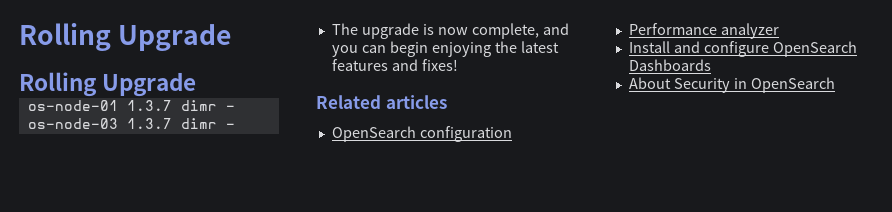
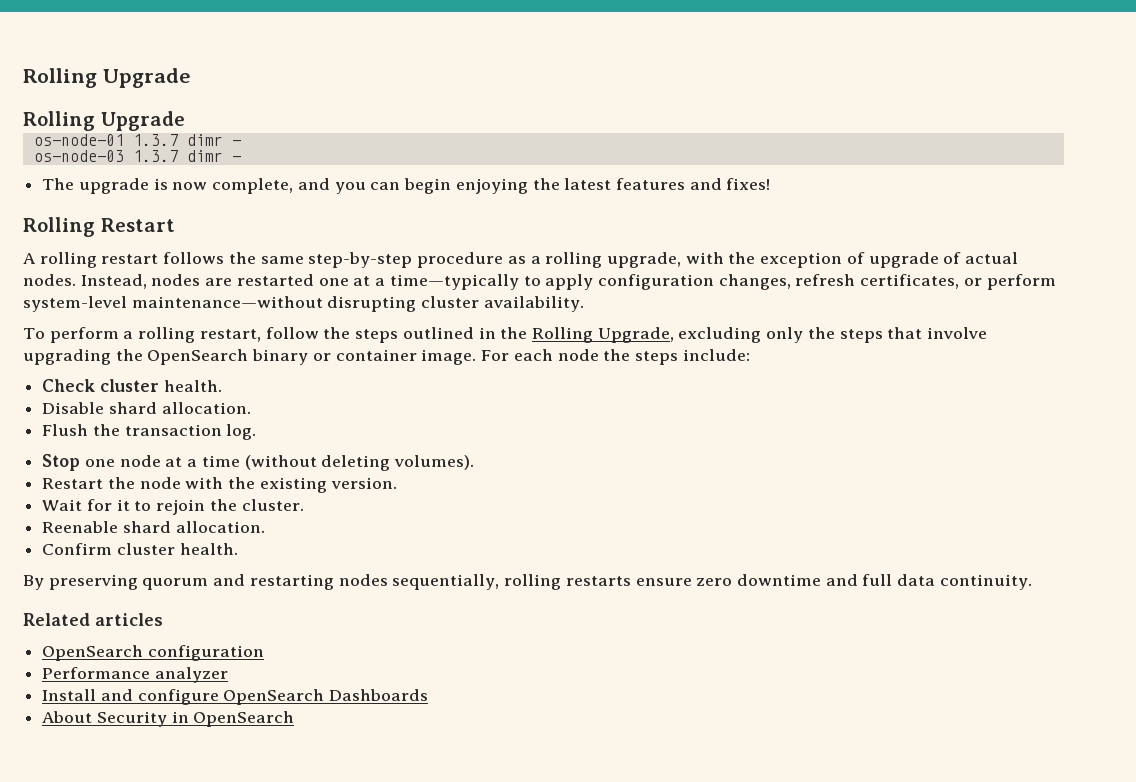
+ Rolling Restart
+ A rolling restart follows the same step-by-step procedure as a rolling upgrade, with the exception of upgrade of actual nodes. Instead, nodes are restarted one at a time—typically to apply configuration changes, refresh certificates, or perform system-level maintenance—without disrupting cluster availability.
+ To perform a rolling restart, follow the steps outlined in the Rolling Upgrade, excluding only the steps that involve upgrading the OpenSearch binary or container image. For each node the steps include:
+ Check cluster health.
+ Disable shard allocation.
+ Flush the transaction log.
+ Stop one node at a time (without deleting volumes).
+ Restart the node with the existing version.
+ Wait for it to rejoin the cluster.
+ Reenable shard allocation.
+ Confirm cluster health.
+ By preserving quorum and restarting nodes sequentially, rolling restarts ensure zero downtime and full data continuity.

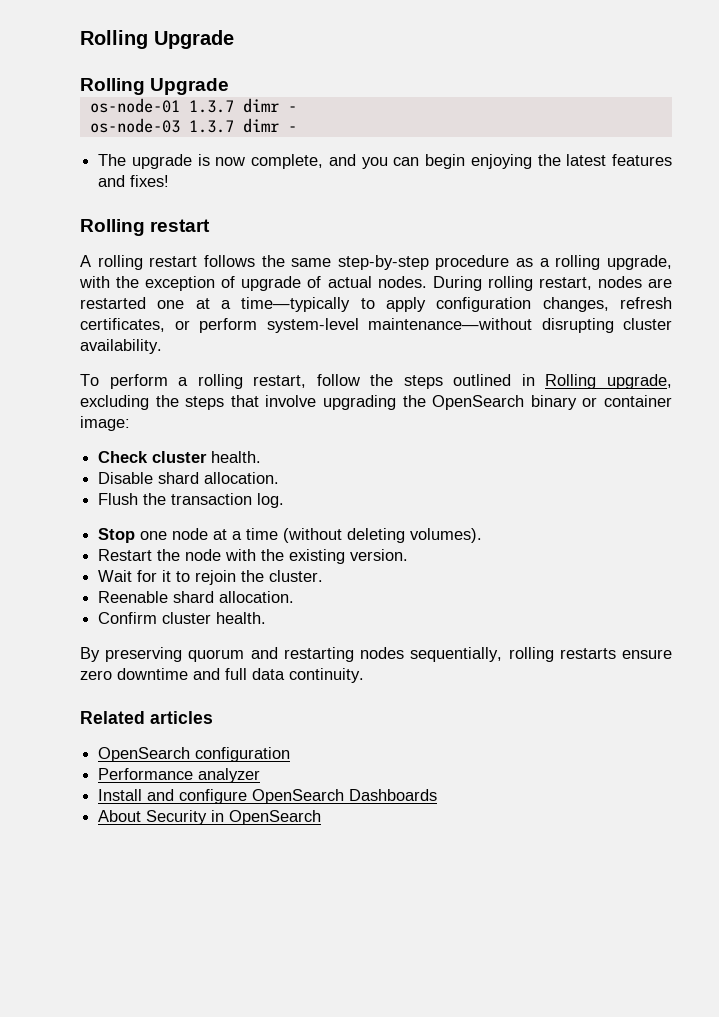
- Rolling Restart
+ Rolling restart
- Instead, nodes are restarted one at a time—typically to apply configuration changes, refresh certificates, or perform system-level maintenance—without disrupting cluster availability.
+ During rolling restart, nodes are restarted one at a time—typically to apply configuration changes, refresh certificates, or perform system-level maintenance—without disrupting cluster availability.
- To perform a rolling restart, follow the steps outlined in the Rolling Upgrade, excluding only the steps that involve upgrading the OpenSearch binary or container image. For each node the steps include:
+ To perform a rolling restart, follow the steps outlined in Rolling upgrade, excluding the steps that involve upgrading the OpenSearch binary or container image:

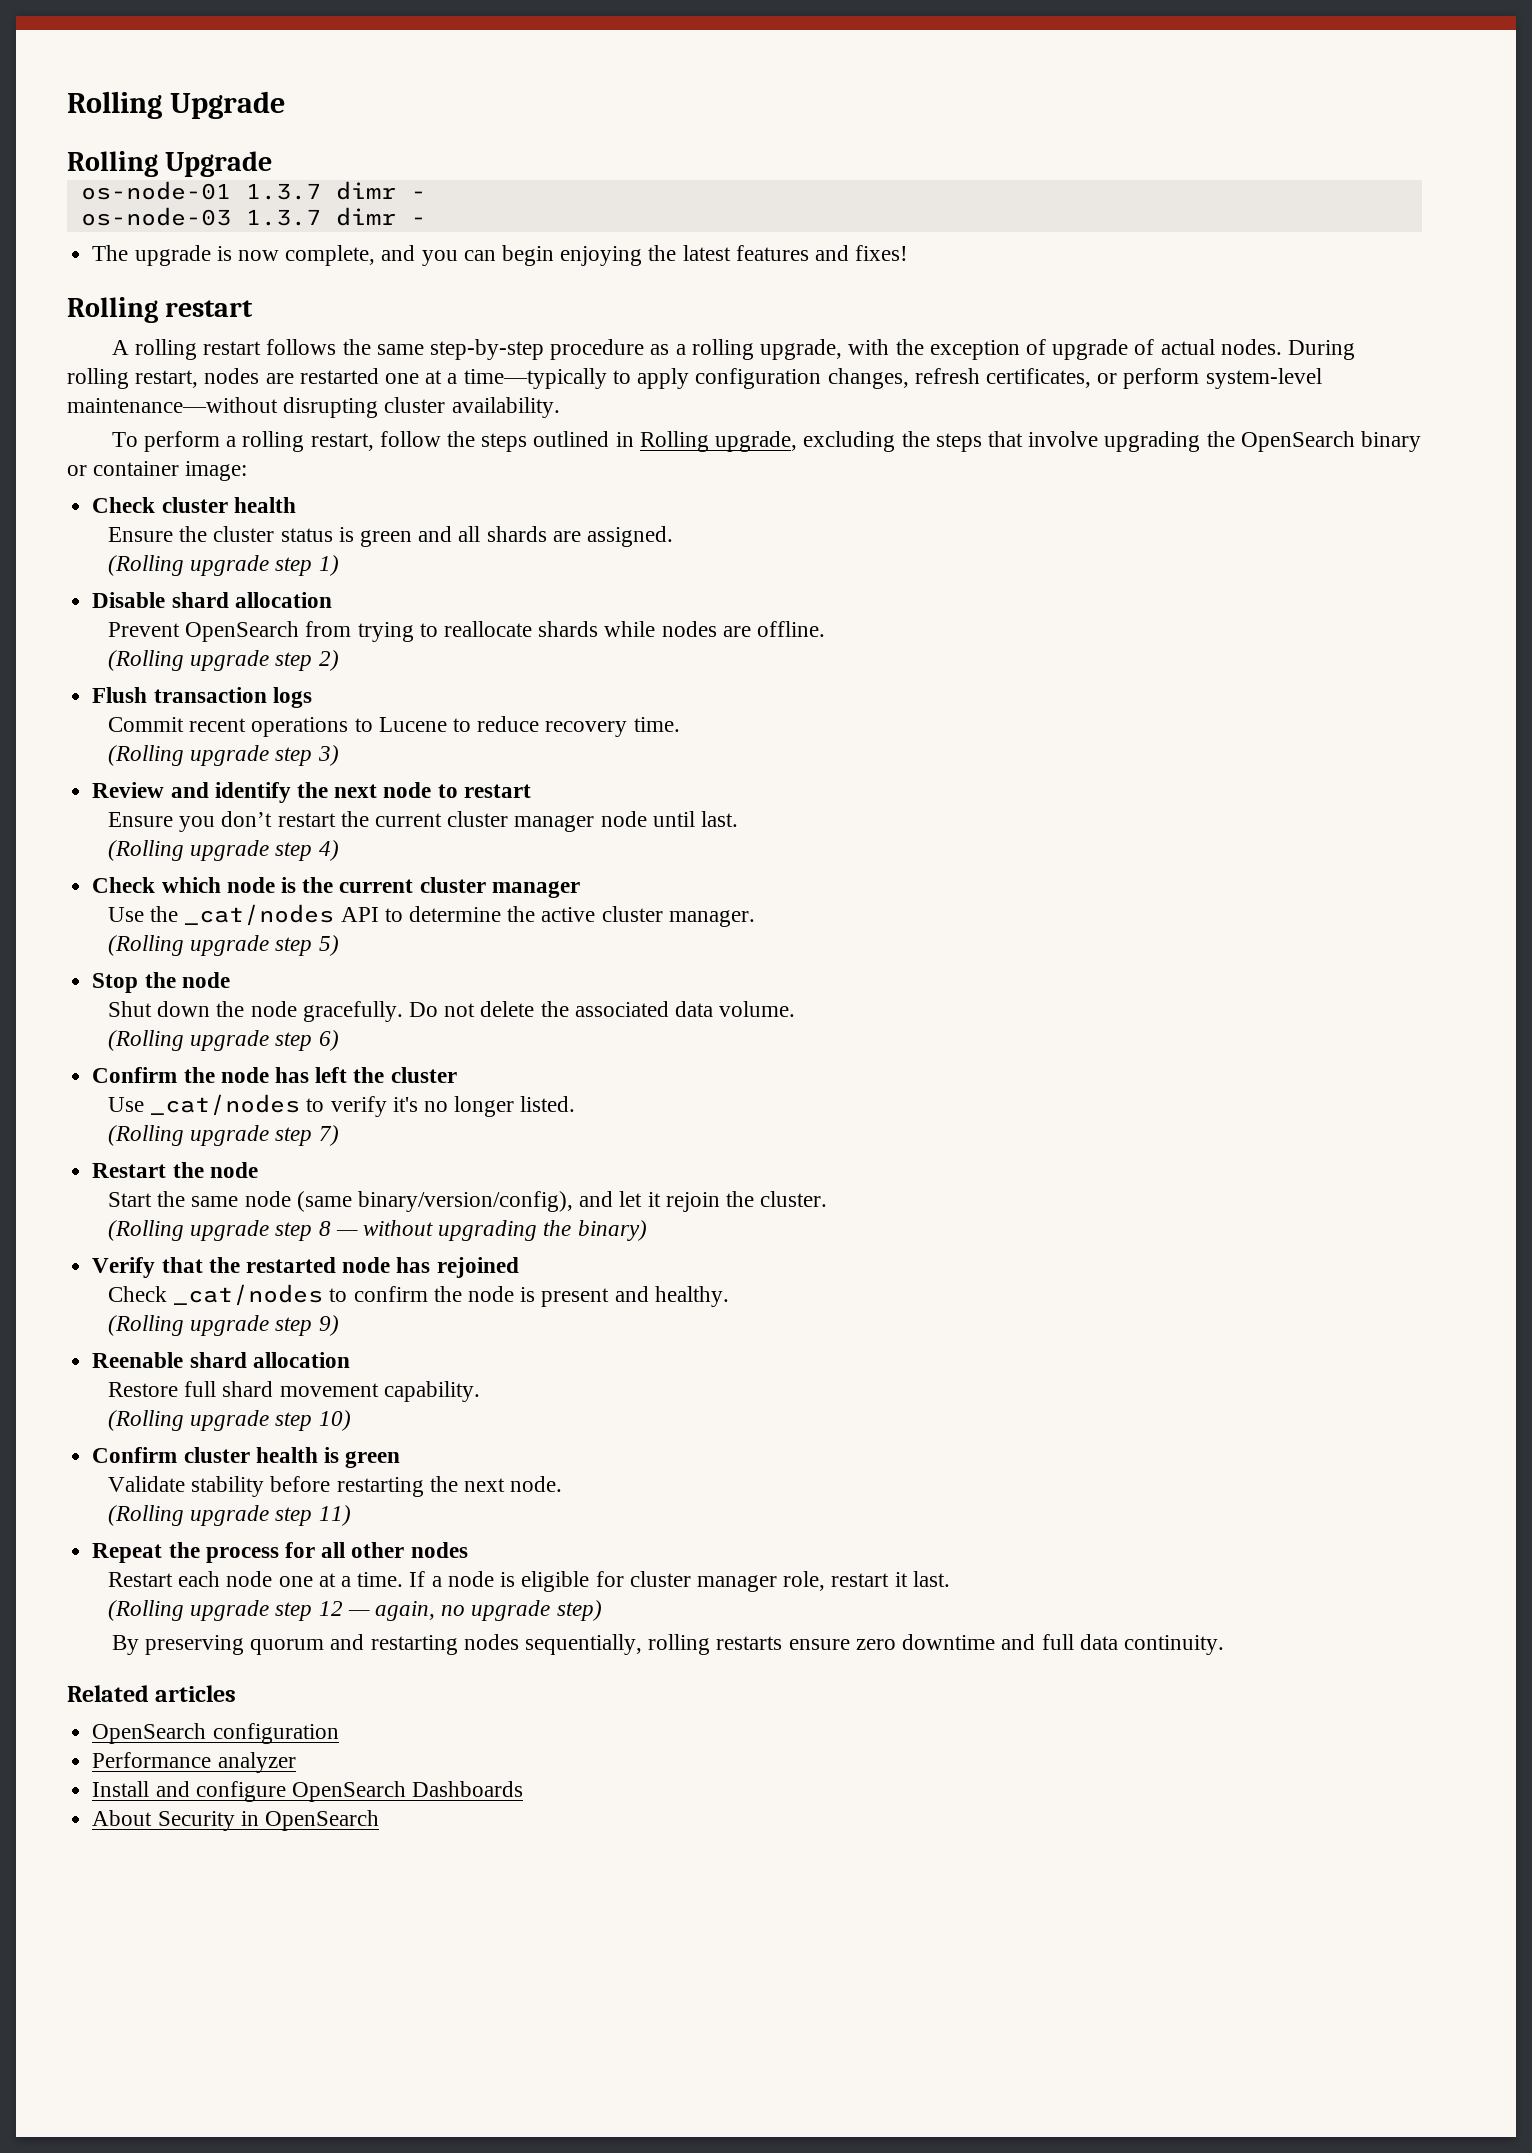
- Check cluster health.
- Disable shard allocation.
- Flush the transaction log.
+ Check cluster health
+ Ensure the cluster status is green and all shards are assigned.
+ (Rolling upgrade step 1)
+ Disable shard allocation
+ Prevent OpenSearch from trying to reallocate shards while nodes are offline.
+ (Rolling upgrade step 2)
+ Flush transaction logs
+ Commit recent operations to Lucene to reduce recovery time.
+ (Rolling upgrade step 3)
+ Review and identify the next node to restart
+ Ensure you don’t restart the current cluster manager node until last.
+ (Rolling upgrade step 4)
+ Check which node is the current cluster manager
+ Use the _cat/nodes API to determine the active cluster manager.
+ (Rolling upgrade step 5)
- Stop one node at a time (without deleting volumes).
- Restart the node with the existing version.
- Wait for it to rejoin the cluster.
- Reenable shard allocation.
- Confirm cluster health.
+ Stop the node
+ Shut down the node gracefully. Do not delete the associated data volume.
+ (Rolling upgrade step 6)
+ Confirm the node has left the cluster
+ Use _cat/nodes to verify it's no longer listed.
+ (Rolling upgrade step 7)
+ Restart the node
+ Start the same node (same binary/version/config), and let it rejoin the cluster.
+ (Rolling upgrade step 8 — without upgrading the binary)
+ Verify that the restarted node has rejoined
+ Check _cat/nodes to confirm the node is present and healthy.
+ (Rolling upgrade step 9)
+ Reenable shard allocation
+ Restore full shard movement capability.
+ (Rolling upgrade step 10)
+ Confirm cluster health is green
+ Validate stability before restarting the next node.
+ (Rolling upgrade step 11)
+ Repeat the process for all other nodes
+ Restart each node one at a time. If a node is eligible for cluster manager role, restart it last.
+ (Rolling upgrade step 12 — again, no upgrade step)

